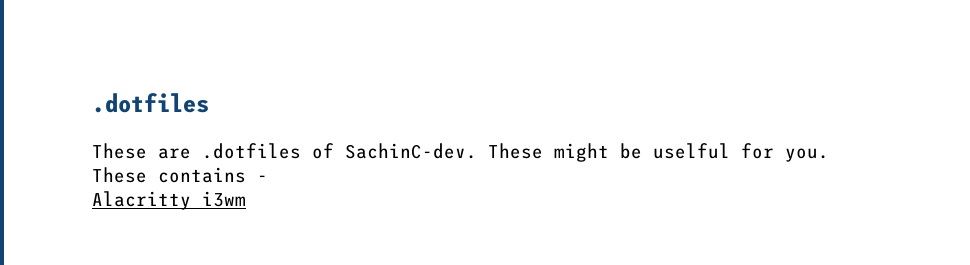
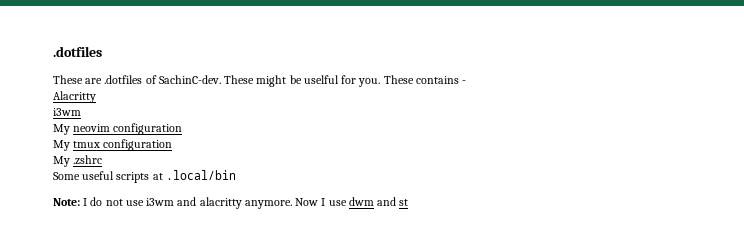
- Alacritty i3wm
+ Alacritty
+ i3wm
+ My neovim configuration
+ My tmux configuration
+ My .zshrc
+ Some useful scripts at .local/bin
+ Note: I do not use i3wm and alacritty anymore. Now I use dwm and st

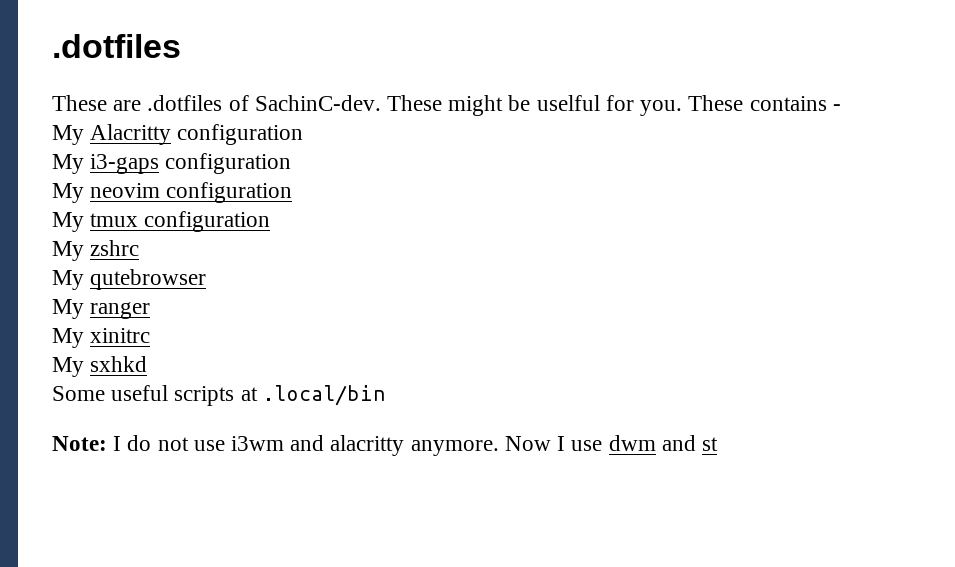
- Alacritty
- i3wm
+ My Alacritty configuration
+ My i3-gaps configuration
- My .zshrc
+ My zshrc
+ My qutebrowser
+ My ranger
+ My xinitrc
+ My sxhkd

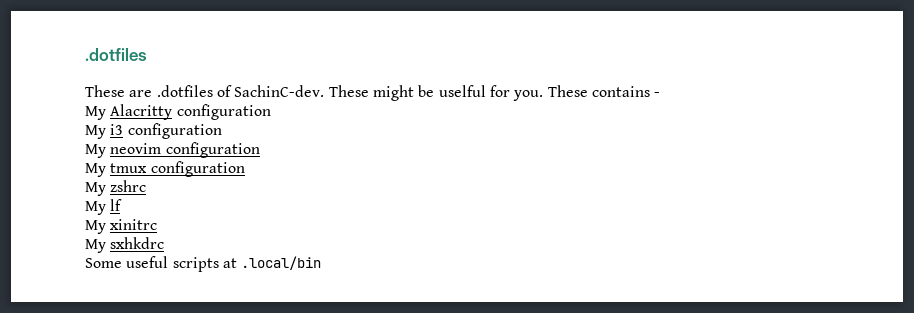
- My i3-gaps configuration
+ My i3 configuration
- My qutebrowser
- My ranger
+ My lf
- My sxhkd
+ My sxhkdrc
- Note: I do not use i3wm and alacritty anymore. Now I use dwm and st

